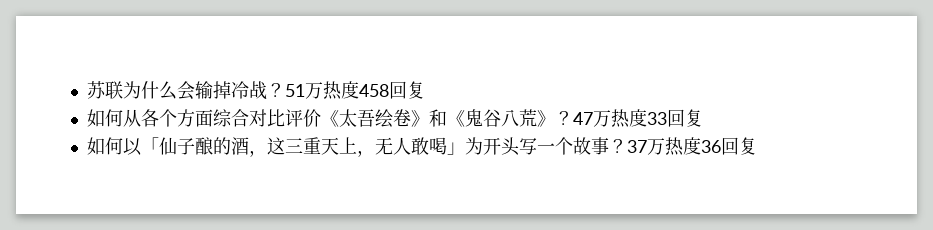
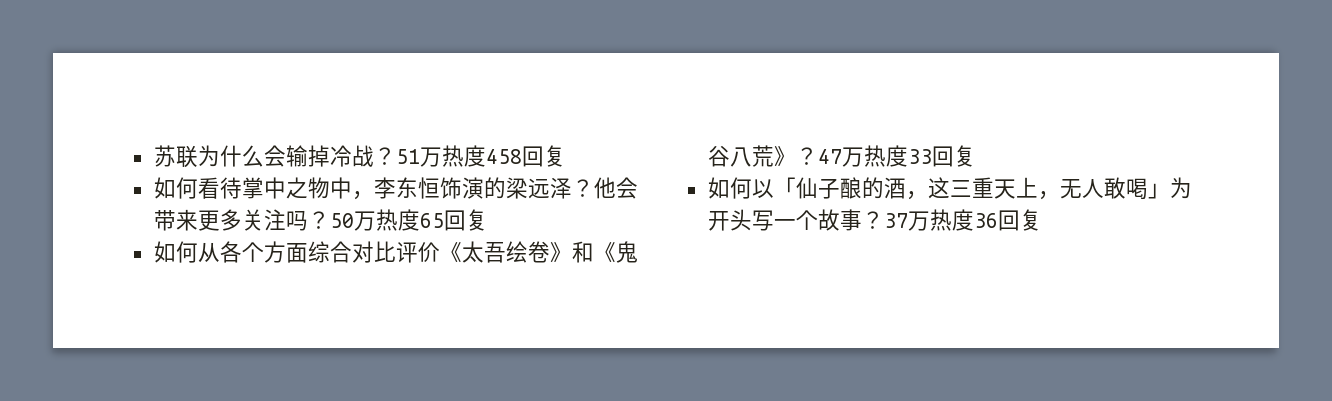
+ 如何看待掌中之物中，李东恒饰演的梁远泽？他会带来更多关注吗？50万热度65回复

